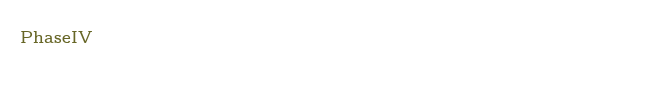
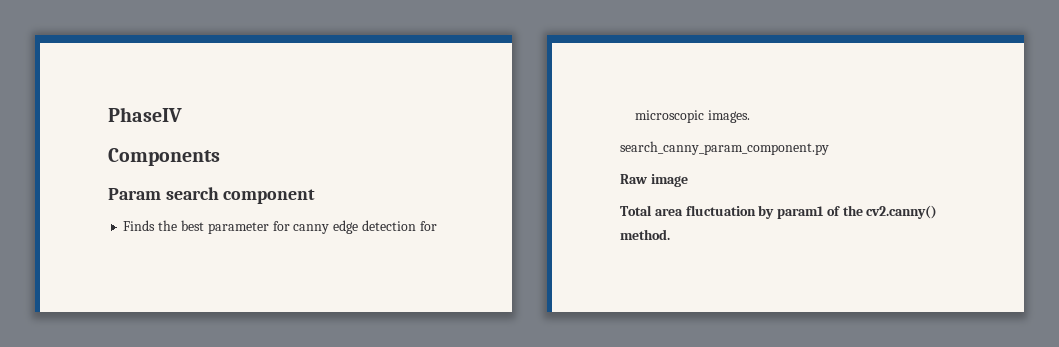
+ Components
+ Param search component
+ Finds the best parameter for canny edge detection for microscopic images.
+ search_canny_param_component.py
+ Raw image
+ Total area fluctuation by param1 of the cv2.canny() method.

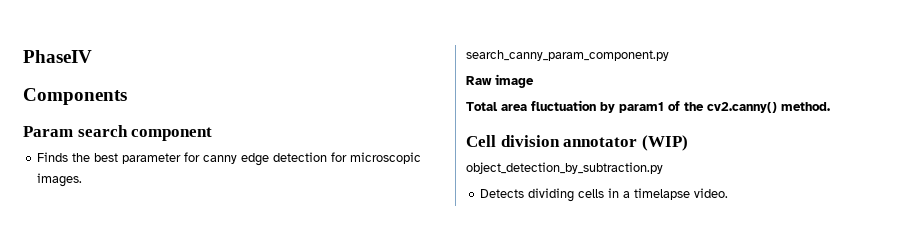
+ Cell division annotator (WIP)
+ object_detection_by_subtraction.py
+ Detects dividing cells in a timelapse video.

